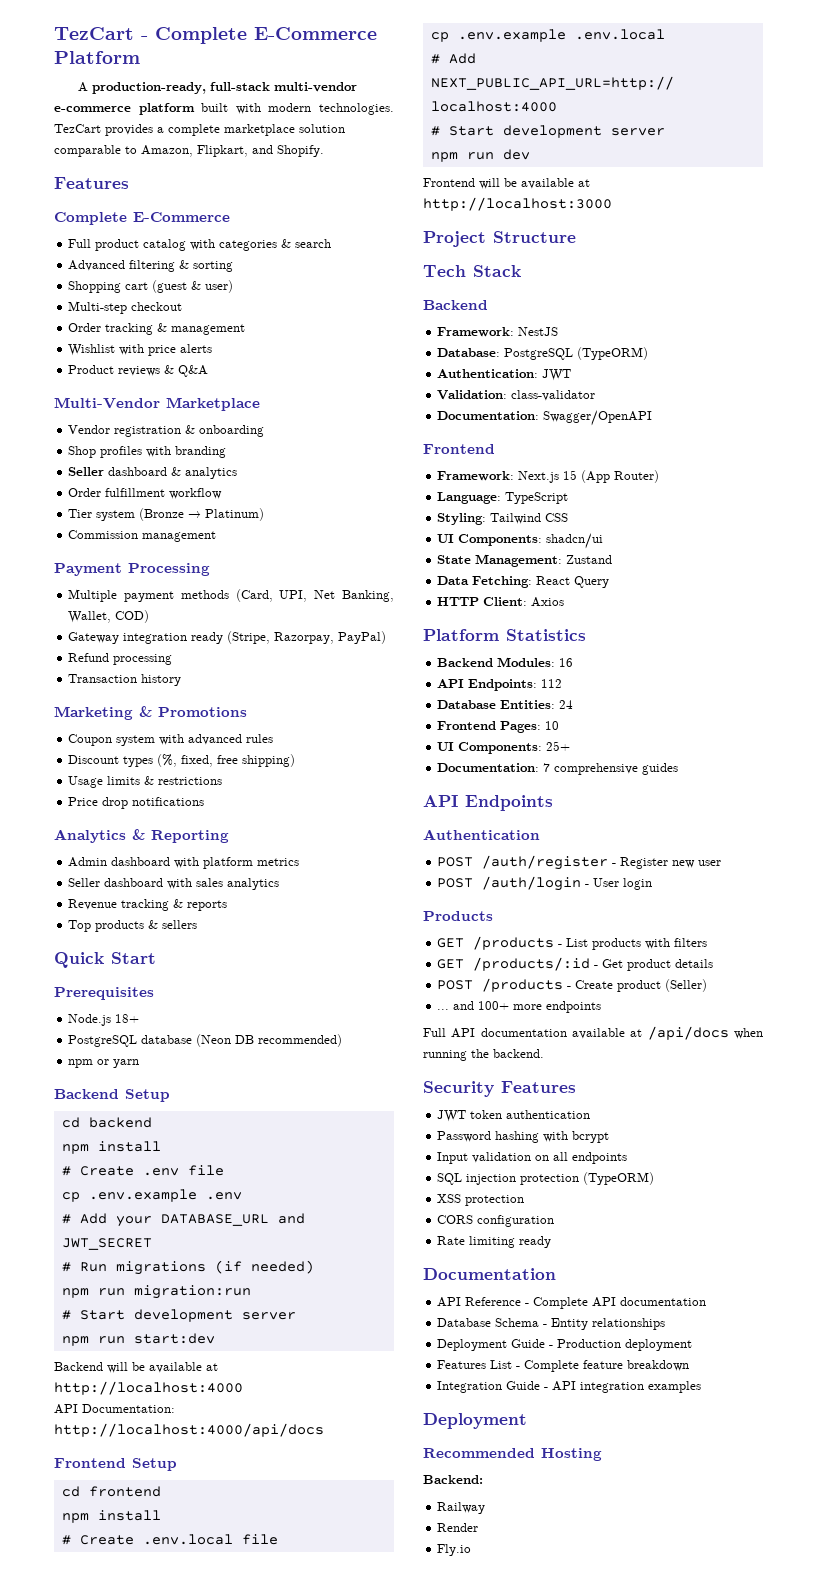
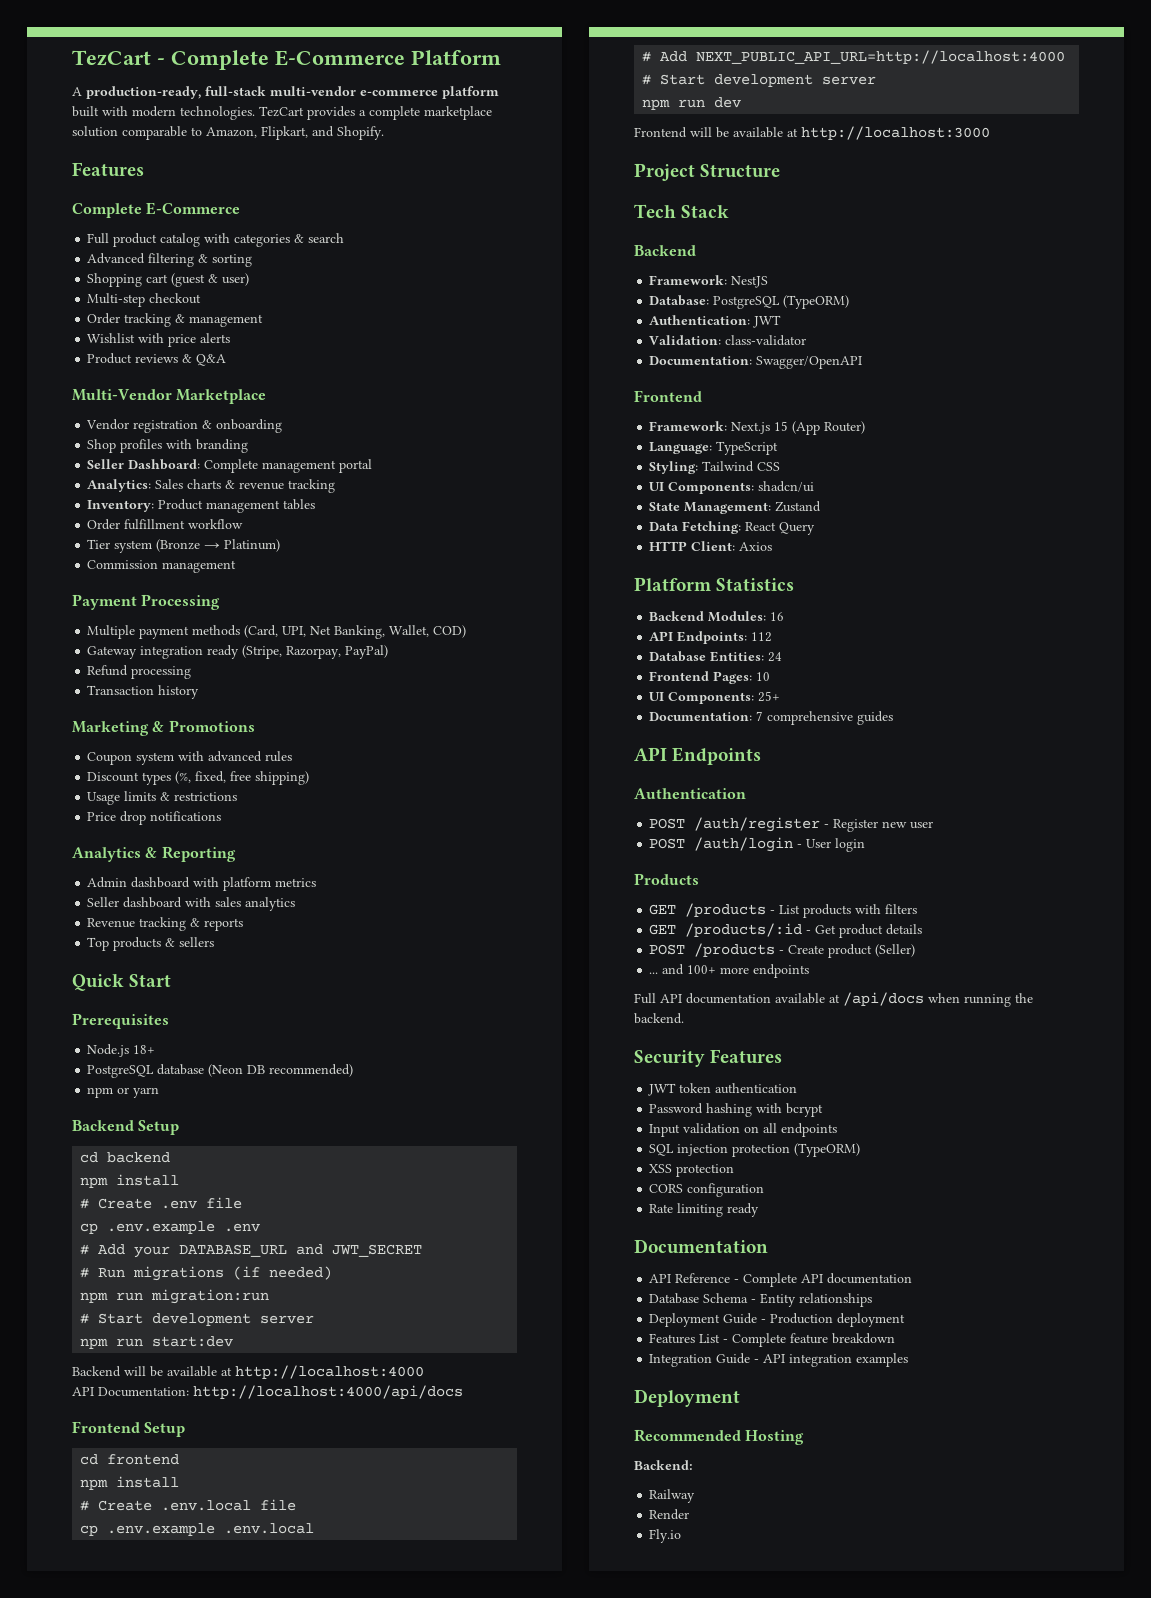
- Seller dashboard & analytics
+ Seller Dashboard: Complete management portal
+ Analytics: Sales charts & revenue tracking
+ Inventory: Product management tables

